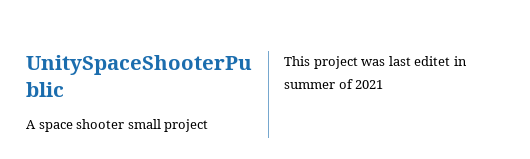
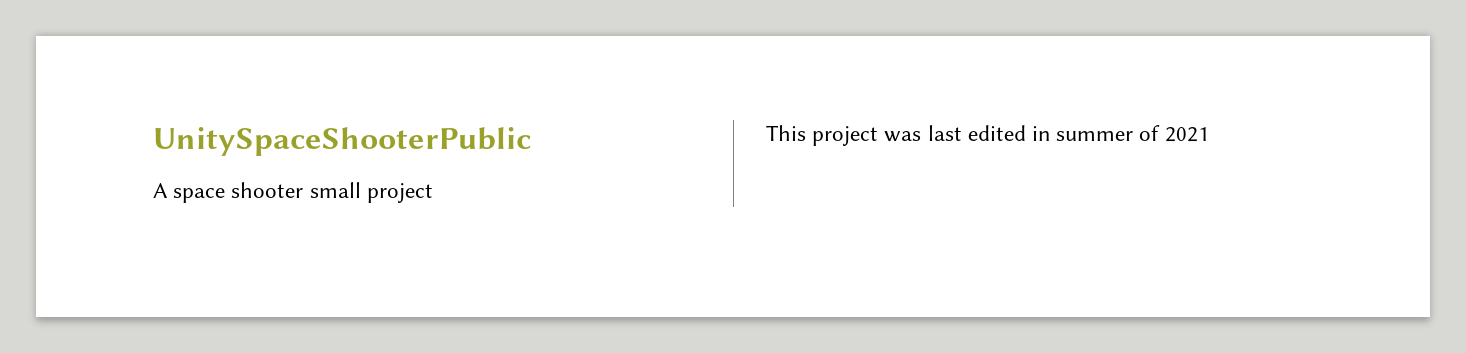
- This project was last editet in summer of 2021
+ This project was last edited in summer of 2021

